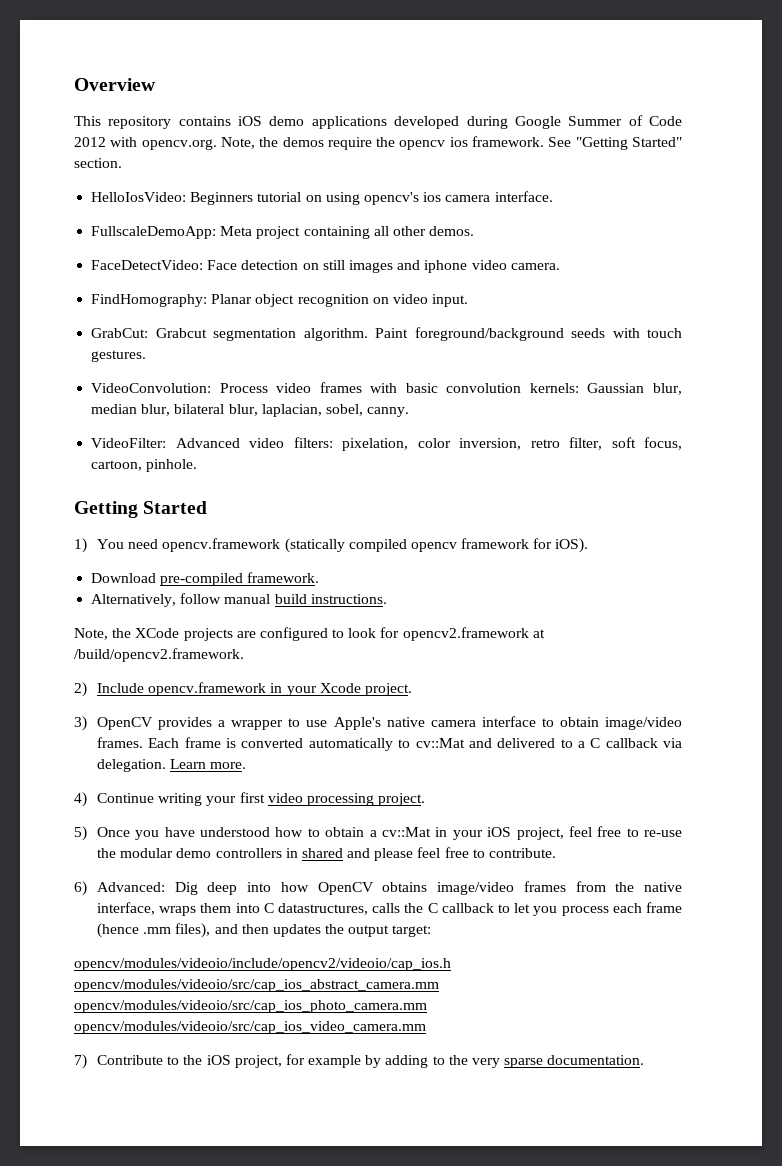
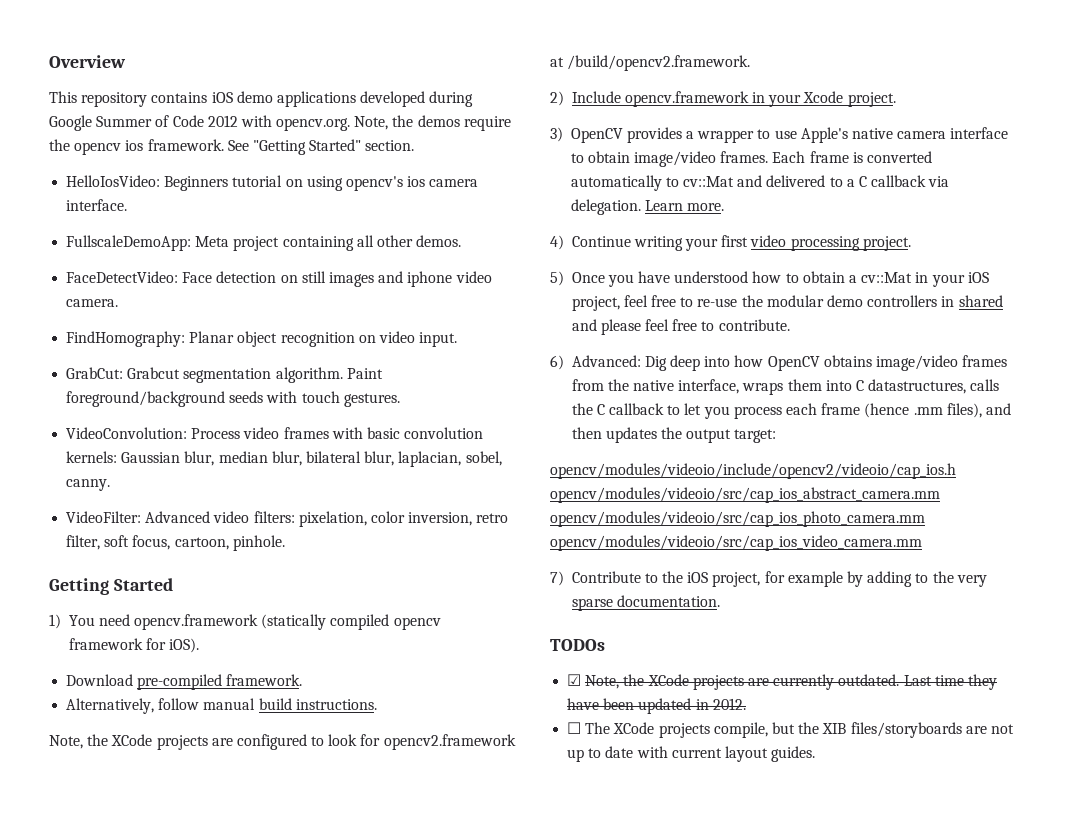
+ TODOs
+ ☑ Note, the XCode projects are currently outdated. Last time they have been updated in 2012.
+ ☐ The XCode projects compile, but the XIB files/storyboards are not up to date with current layout guides.

